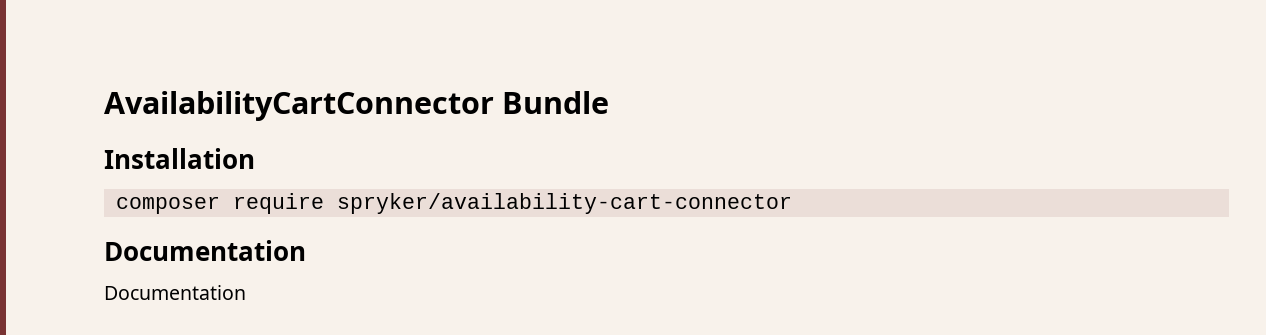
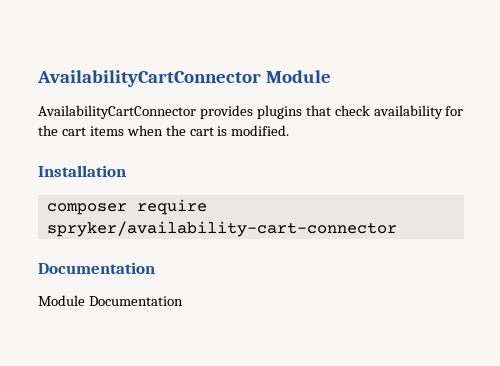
- AvailabilityCartConnector Bundle
+ AvailabilityCartConnector Module
+ AvailabilityCartConnector provides plugins that check availability for the cart items when the cart is modified.
  composer require spryker/availability-cart-connector
  Documentation
- Documentation
+ Module Documentation

